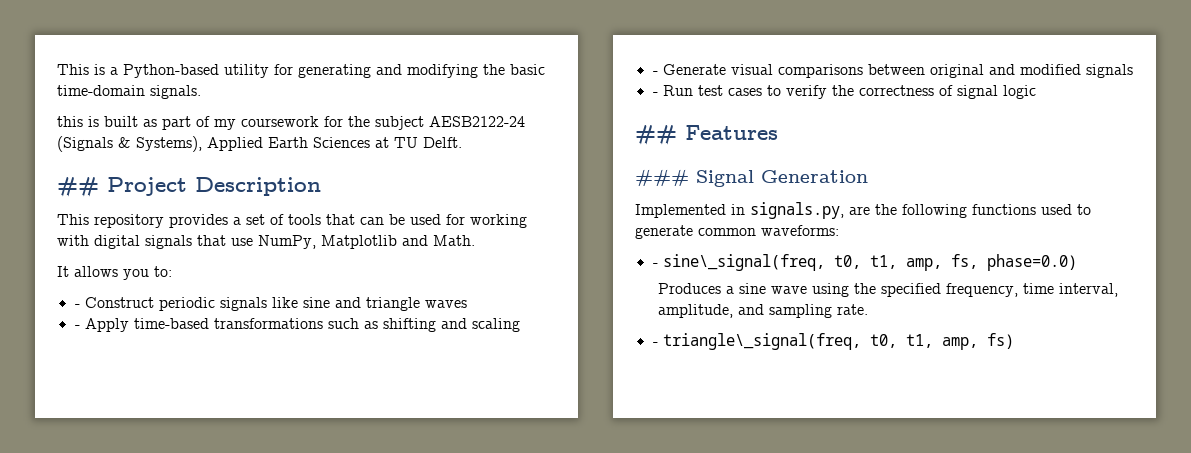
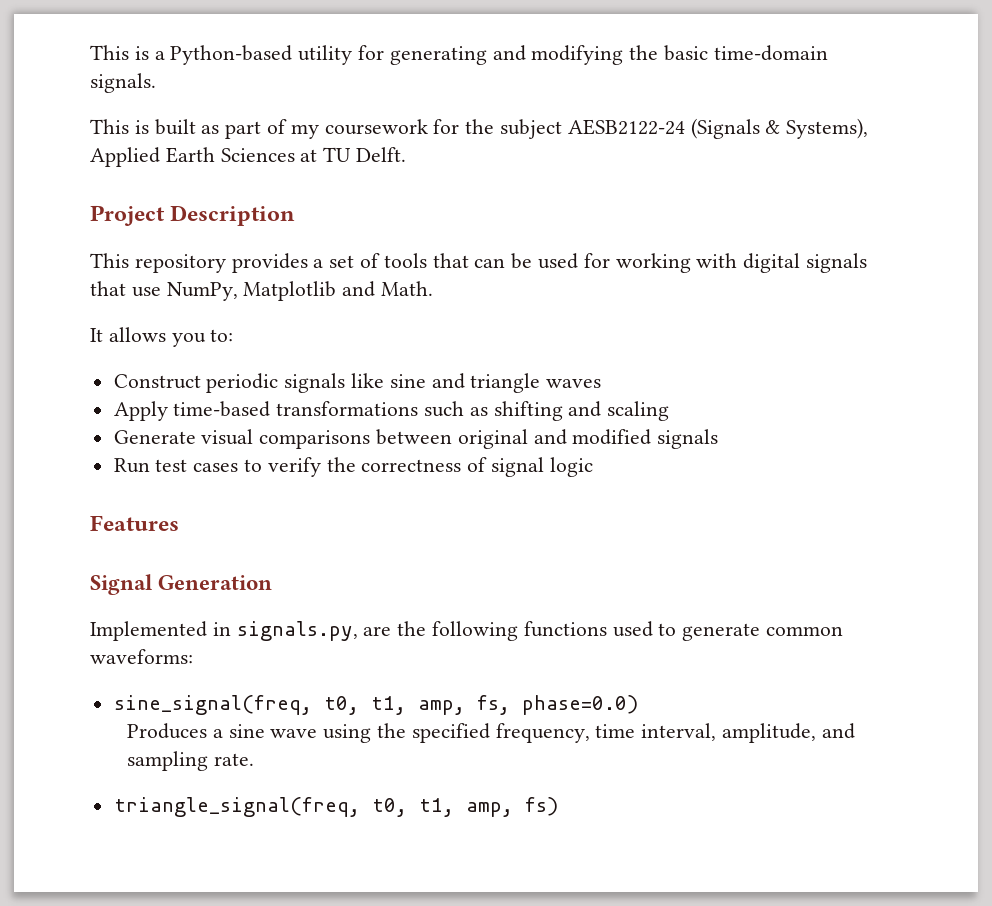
- this is built as part of my coursework for the subject AESB2122-24 (Signals & Systems), Applied Earth Sciences at TU Delft.
+ This is built as part of my coursework for the subject AESB2122-24 (Signals & Systems), Applied Earth Sciences at TU Delft.
- ## Project Description
+ Project Description
- - Construct periodic signals like sine and triangle waves
+ Construct periodic signals like sine and triangle waves
- - Apply time-based transformations such as shifting and scaling
+ Apply time-based transformations such as shifting and scaling
- - Generate visual comparisons between original and modified signals
+ Generate visual comparisons between original and modified signals
- - Run test cases to verify the correctness of signal logic
+ Run test cases to verify the correctness of signal logic
- ## Features
+ Features
- ### Signal Generation
+ Signal Generation
- - sine\_signal(freq, t0, t1, amp, fs, phase=0.0)
+ sine_signal(freq, t0, t1, amp, fs, phase=0.0)
- - triangle\_signal(freq, t0, t1, amp, fs)
+ triangle_signal(freq, t0, t1, amp, fs)

